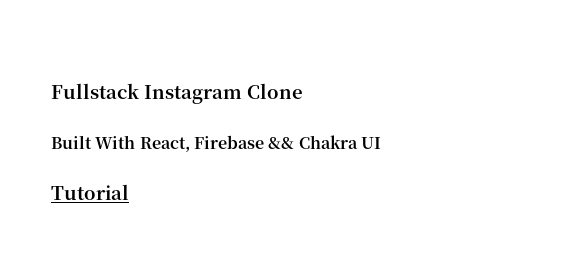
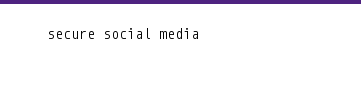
- Fullstack Instagram Clone
- Built With React, Firebase && Chakra UI
- Tutorial
+ secure social media

